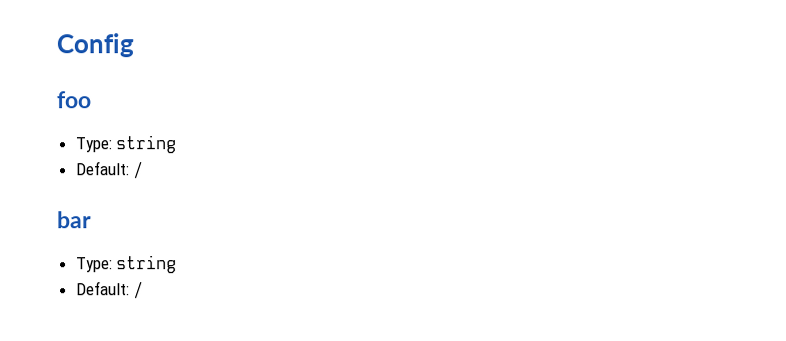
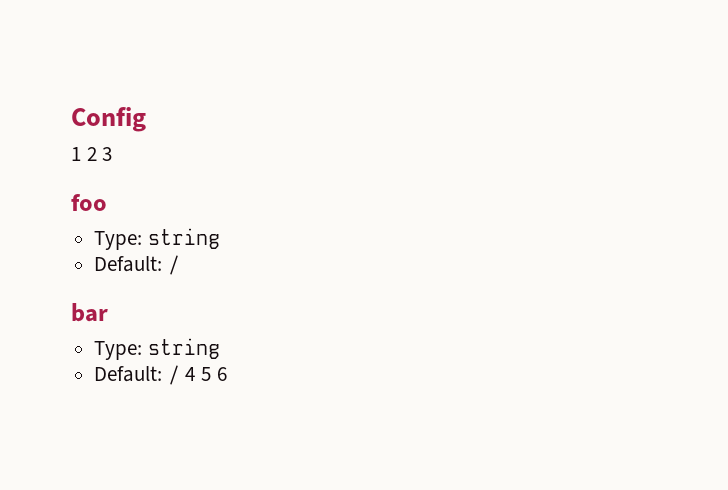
+ 1 2 3
  bar
  Type: string
- Default: /
+ Default: / 4 5 6

